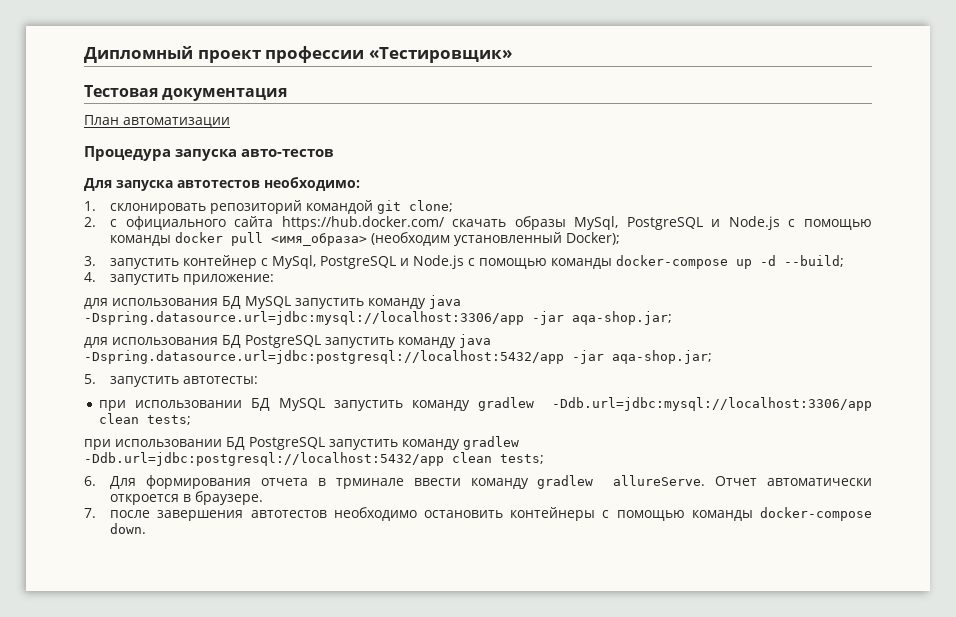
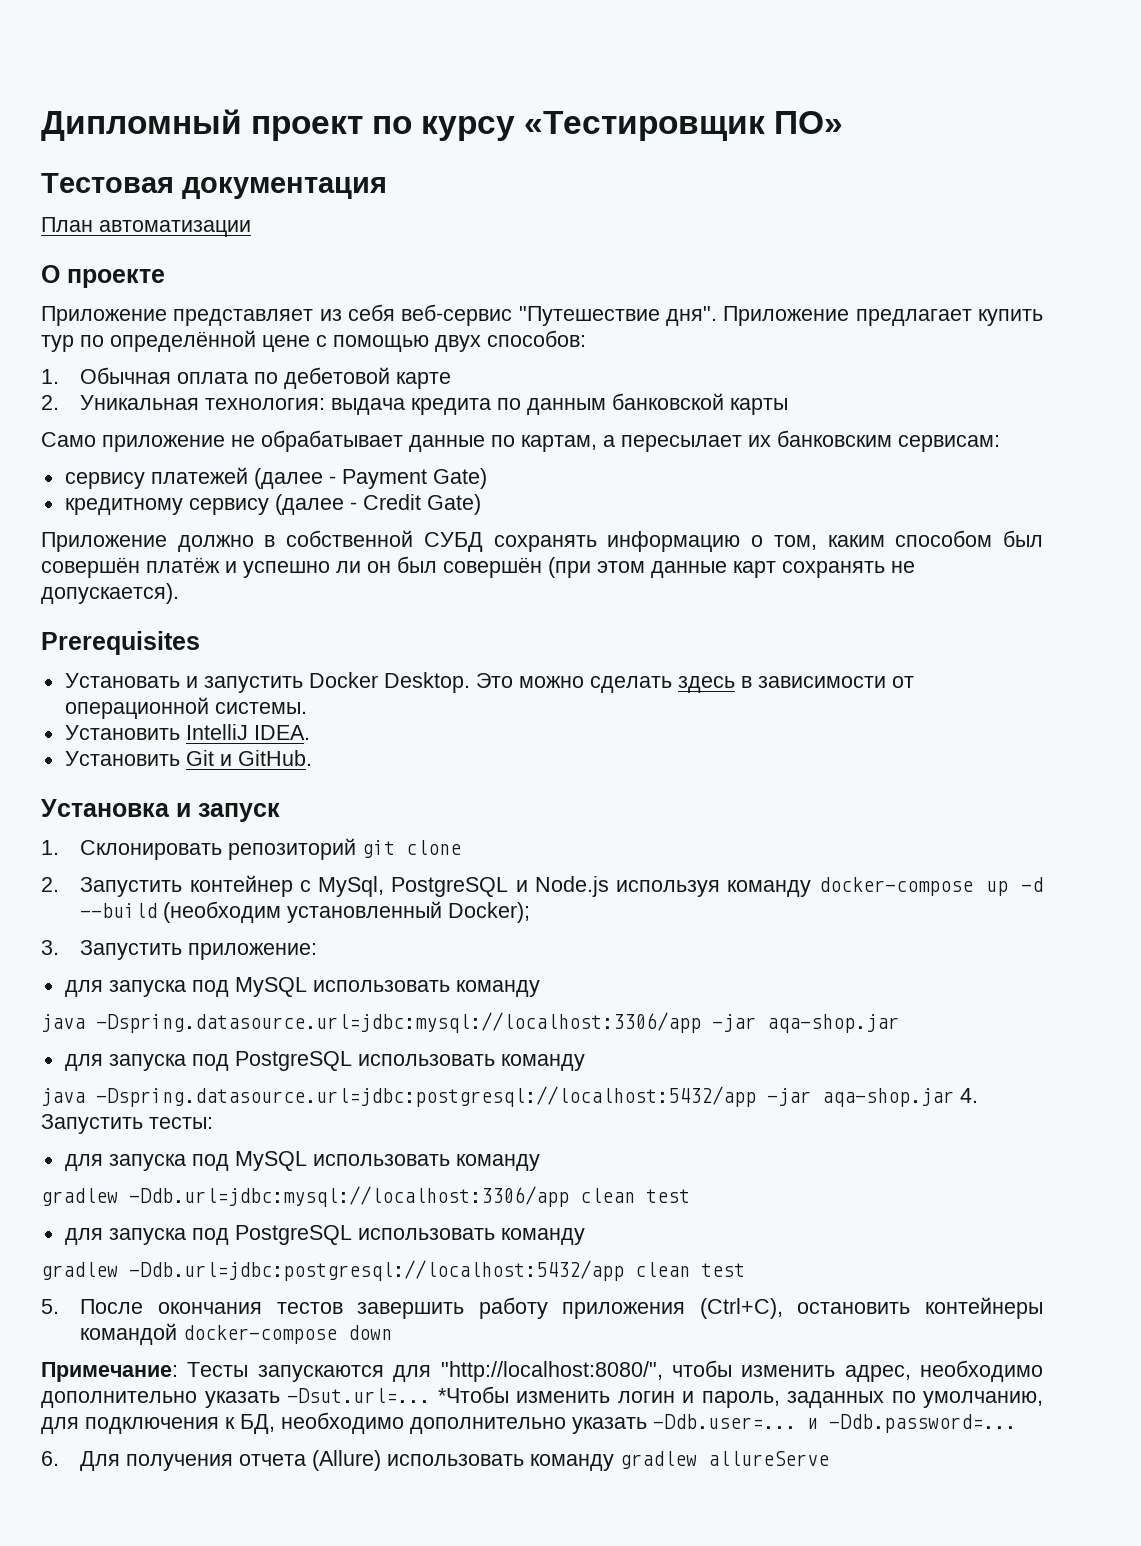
- Дипломный проект профессии «Тестировщик»
+ Дипломный проект по курсу «Тестировщик ПО»
- Процедура запуска авто-тестов
- Для запуска автотестов необходимо:
- 1. склонировать репозиторий командой git clone;
- 2. с официального сайта https://hub.docker.com/ скачать образы MySql, PostgreSQL и Node.js с помощью команды docker pull <имя_образа> (необходим установленный Docker);
- 3. запустить контейнер с MySql, PostgreSQL и Node.js с помощью команды docker-compose up -d --build;
- 4. запустить приложение:
- для использования БД MySQL запустить команду java -Dspring.datasource.url=jdbc:mysql://localhost:3306/app -jar aqa-shop.jar;
- для использования БД PostgreSQL запустить команду java -Dspring.datasource.url=jdbc:postgresql://localhost:5432/app -jar aqa-shop.jar;
- 5. запустить автотесты:
- при использовании БД MySQL запустить команду gradlew -Ddb.url=jdbc:mysql://localhost:3306/app clean tests;
- при использовании БД PostgreSQL запустить команду gradlew -Ddb.url=jdbc:postgresql://localhost:5432/app clean tests;
- 6. Для формирования отчета в трминале ввести команду gradlew allureServe. Отчет автоматически откроется в браузере.
- 7. после завершения автотестов необходимо остановить контейнеры с помощью команды docker-compose down.
+ О проекте
+ Приложение представляет из себя веб-сервис "Путешествие дня". Приложение предлагает купить тур по определённой цене с помощью двух способов:
+ 1. Обычная оплата по дебетовой карте
+ 2. Уникальная технология: выдача кредита по данным банковской карты
+ Само приложение не обрабатывает данные по картам, а пересылает их банковским сервисам:
+ сервису платежей (далее - Payment Gate)
+ кредитному сервису (далее - Credit Gate)
+ Приложение должно в собственной СУБД сохранять информацию о том, каким способом был совершён платёж и успешно ли он был совершён (при этом данные карт сохранять не допускается).
+ Prerequisites
+ Установать и запустить Docker Desktop. Это можно сделать здесь в зависимости от операционной системы.
+ Установить IntelliJ IDEA.
+ Установить Git и GitHub.
+ Установка и запуск
+ 1. Склонировать репозиторий git clone
+ 2. Запустить контейнер с MySql, PostgreSQL и Node.js используя команду docker-compose up -d --build (необходим установленный Docker);
+ 3. Запустить приложение:
+ для запуска под MySQL использовать команду
+ java -Dspring.datasource.url=jdbc:mysql://localhost:3306/app -jar aqa-shop.jar
+ для запуска под PostgreSQL использовать команду
+ java -Dspring.datasource.url=jdbc:postgresql://localhost:5432/app -jar aqa-shop.jar 4. Запустить тесты:
+ для запуска под MySQL использовать команду
+ gradlew -Ddb.url=jdbc:mysql://localhost:3306/app clean test
+ для запуска под PostgreSQL использовать команду
+ gradlew -Ddb.url=jdbc:postgresql://localhost:5432/app clean test
+ 5. После окончания тестов завершить работу приложения (Ctrl+C), остановить контейнеры командой docker-compose down
+ Примечание: Тесты запускаются для "http://localhost:8080/", чтобы изменить адрес, необходимо дополнительно указать -Dsut.url=... *Чтобы изменить логин и пароль, заданных по умолчанию, для подключения к БД, необходимо дополнительно указать -Ddb.user=... и -Ddb.password=...
+ 6. Для получения отчета (Allure) использовать команду gradlew allureServe

